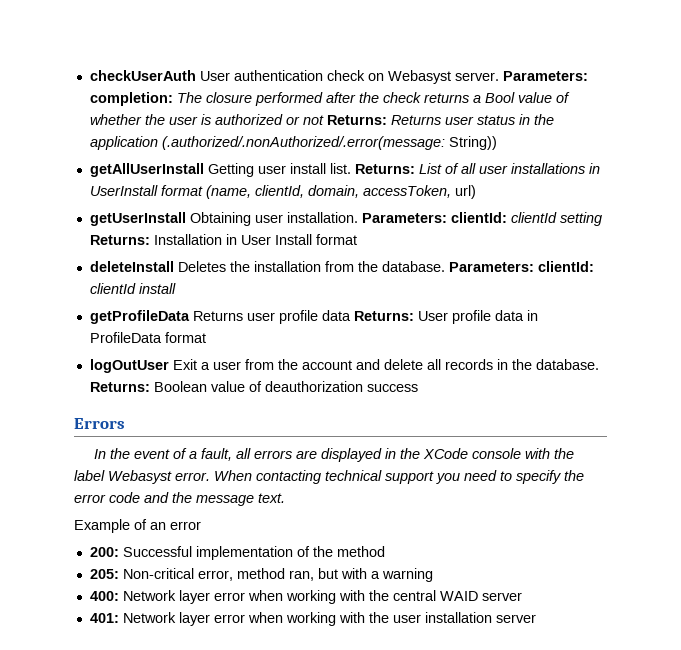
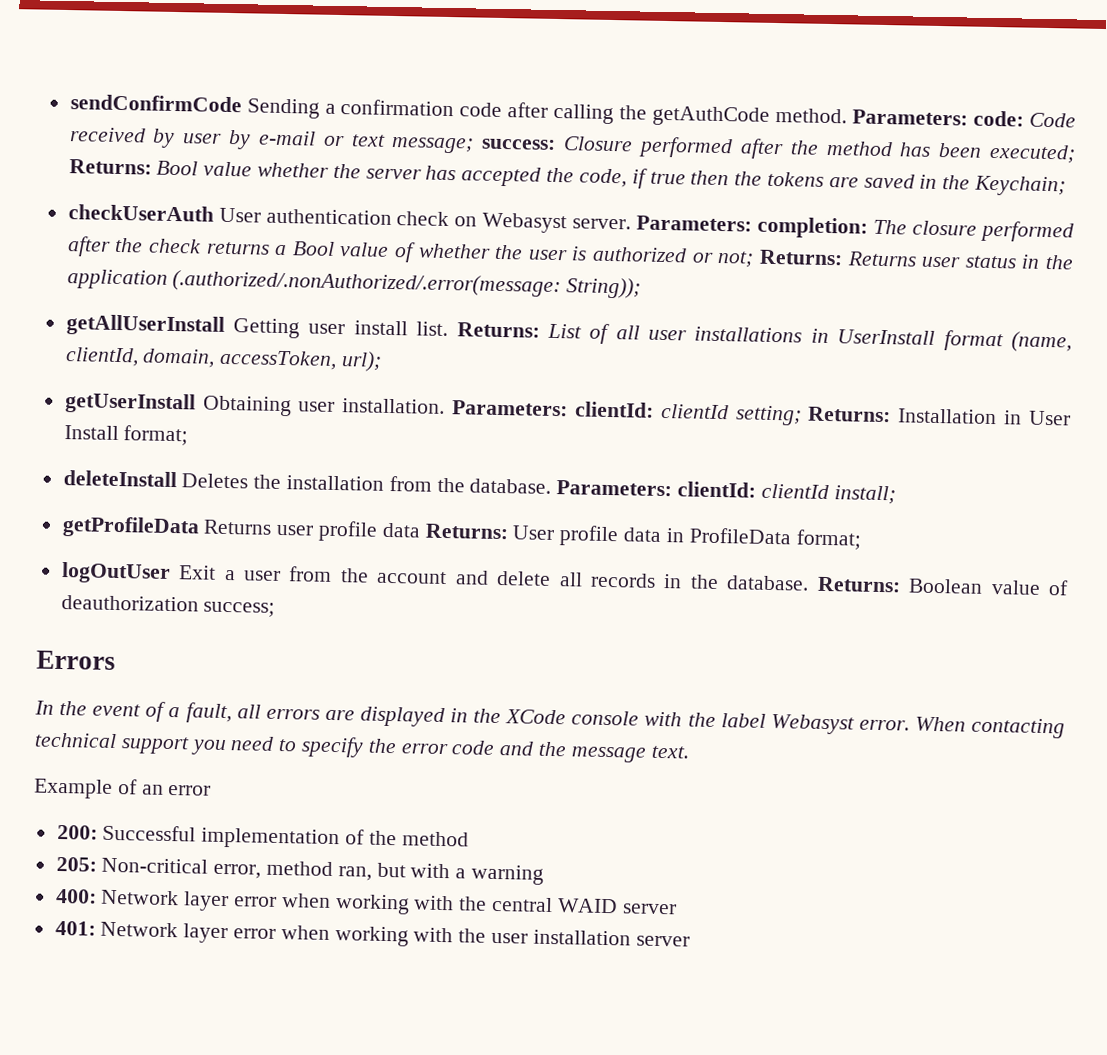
+ sendConfirmCode Sending a confirmation code after calling the getAuthCode method. Parameters: code: Code received by user by e-mail or text message; success: Closure performed after the method has been executed; Returns: Bool value whether the server has accepted the code, if true then the tokens are saved in the Keychain;
- Parameters: completion: The closure performed after the check returns a Bool value of whether the user is authorized or not Returns: Returns user status in the application (.authorized/.nonAuthorized/.error(message: String))
+ Parameters: completion: The closure performed after the check returns a Bool value of whether the user is authorized or not; Returns: Returns user status in the application (.authorized/.nonAuthorized/.error(message: String));
- Returns: List of all user installations in UserInstall format (name, clientId, domain, accessToken, url)
+ Returns: List of all user installations in UserInstall format (name, clientId, domain, accessToken, url);
- Parameters: clientId: clientId setting Returns: Installation in User Install format
+ Parameters: clientId: clientId setting; Returns: Installation in User Install format;
- Parameters: clientId: clientId install
+ Parameters: clientId: clientId install;
- getProfileData Returns user profile data Returns: User profile data in ProfileData format
+ getProfileData Returns user profile data Returns: User profile data in ProfileData format;
- Returns: Boolean value of deauthorization success
+ Returns: Boolean value of deauthorization success;

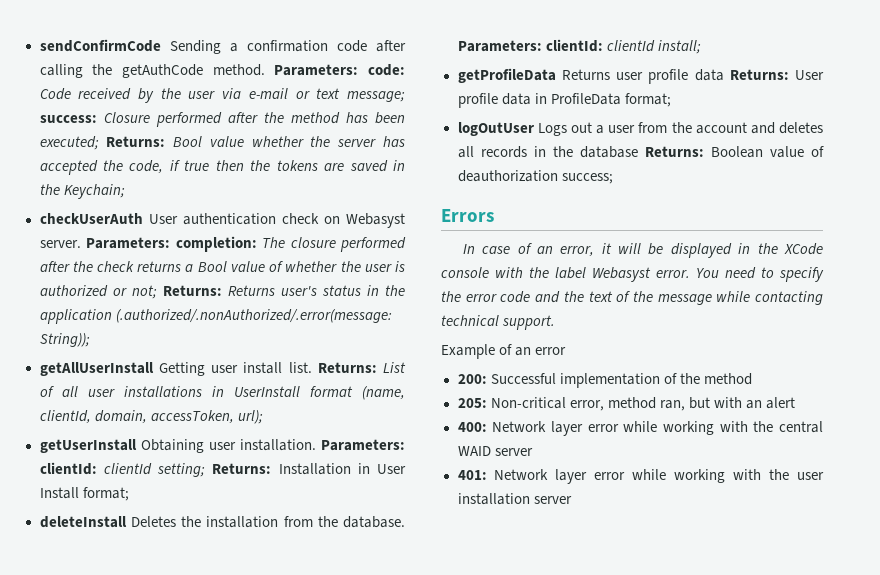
- Parameters: code: Code received by user by e-mail or text message; success: Closure performed after the method has been executed; Returns: Bool value whether the server has accepted the code, if true then the tokens are saved in the Keychain;
+ Parameters: code: Code received by the user via e-mail or text message; success: Closure performed after the method has been executed; Returns: Bool value whether the server has accepted the code, if true then the tokens are saved in the Keychain;
- Parameters: completion: The closure performed after the check returns a Bool value of whether the user is authorized or not; Returns: Returns user status in the application (.authorized/.nonAuthorized/.error(message: String));
+ Parameters: completion: The closure performed after the check returns a Bool value of whether the user is authorized or not; Returns: Returns user's status in the application (.authorized/.nonAuthorized/.error(message: String));
- logOutUser Exit a user from the account and delete all records in the database. Returns: Boolean value of deauthorization success;
+ logOutUser Logs out a user from the account and deletes all records in the database Returns: Boolean value of deauthorization success;
- In the event of a fault, all errors are displayed in the XCode console with the label Webasyst error.
+ In case of an error, it will be displayed in the XCode console with the label Webasyst error.
- When contacting technical support you need to specify the error code and the message text.
+ You need to specify the error code and the text of the message while contacting technical support.
- 205: Non-critical error, method ran, but with a warning
+ 205: Non-critical error, method ran, but with an alert
- 400: Network layer error when working with the central WAID server
+ 400: Network layer error while working with the central WAID server
- 401: Network layer error when working with the user installation server
+ 401: Network layer error while working with the user installation server

